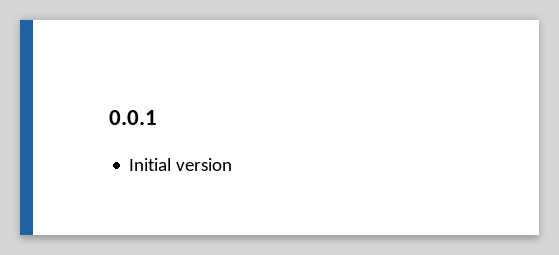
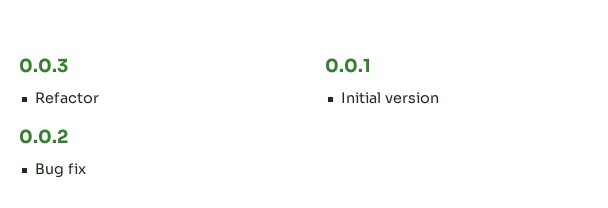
+ 0.0.3
+ Refactor
+ 0.0.2
+ Bug fix

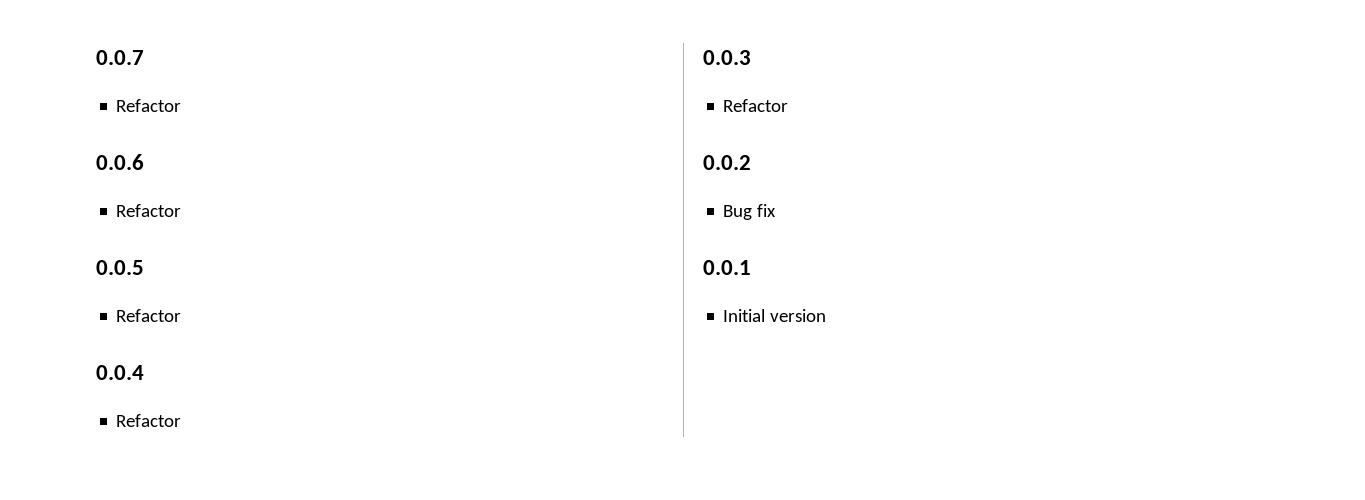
+ 0.0.7
+ Refactor
+ 0.0.6
+ Refactor
+ 0.0.5
+ Refactor
+ 0.0.4
+ Refactor

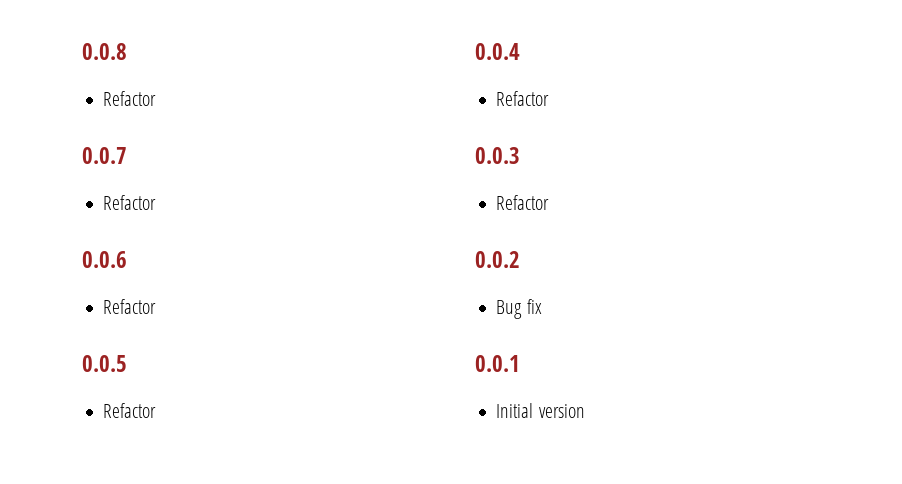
+ 0.0.8
+ Refactor

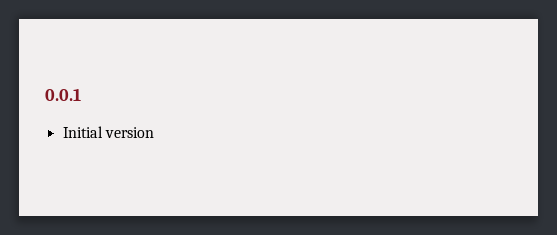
- 0.0.8
- Refactor
- 0.0.7
- Refactor
- 0.0.6
- Refactor
- 0.0.5
- Refactor
- 0.0.4
- Refactor
- 0.0.3
- Refactor
- 0.0.2
- Bug fix

